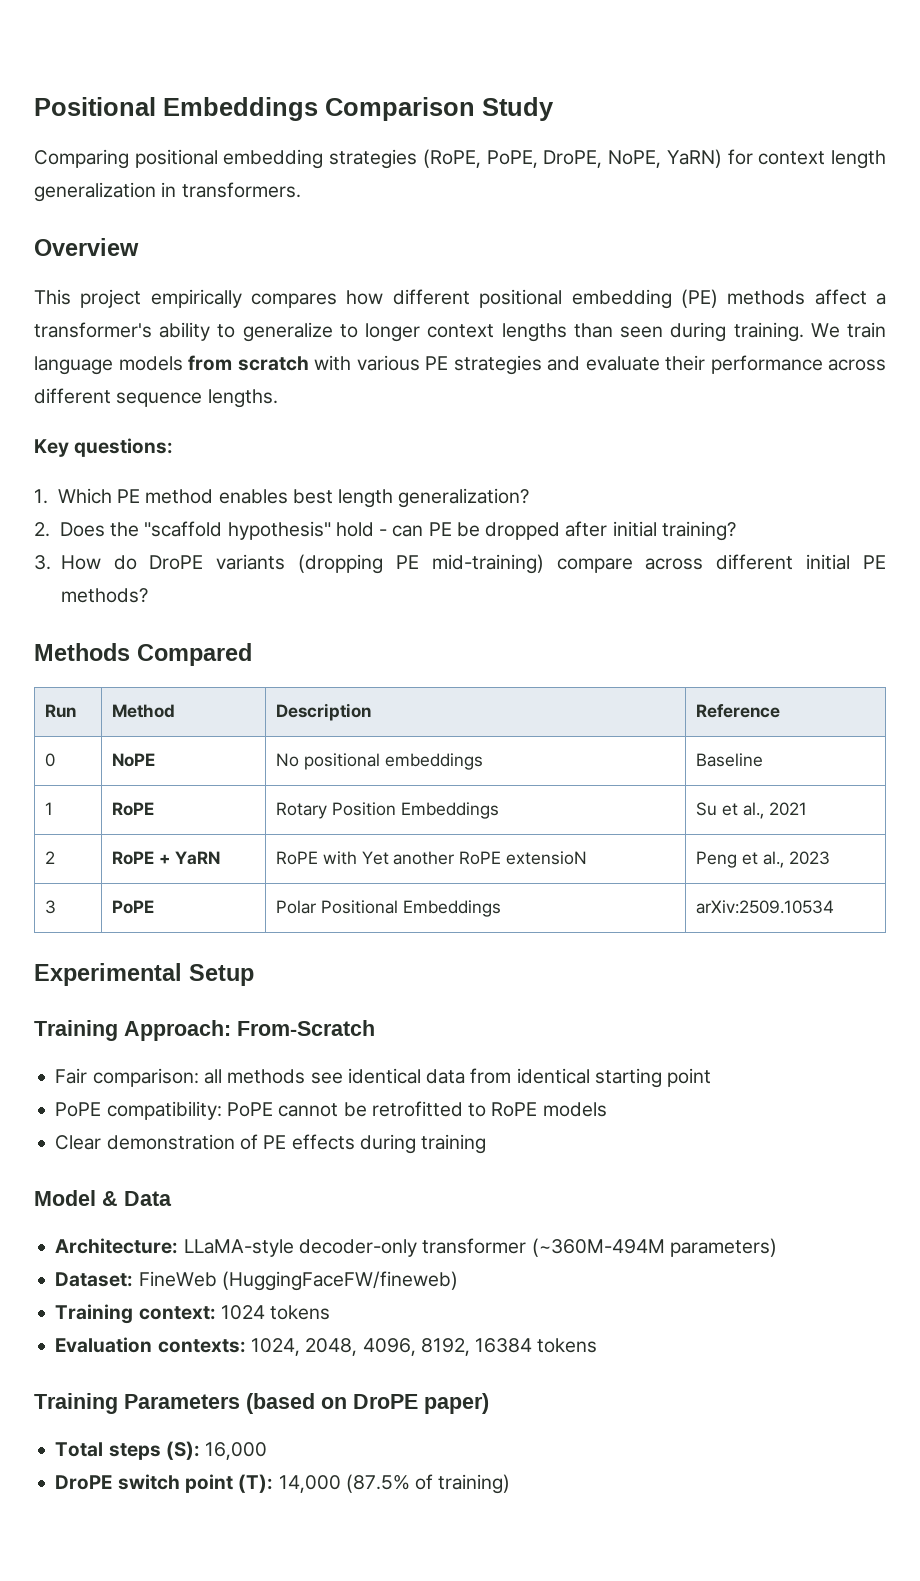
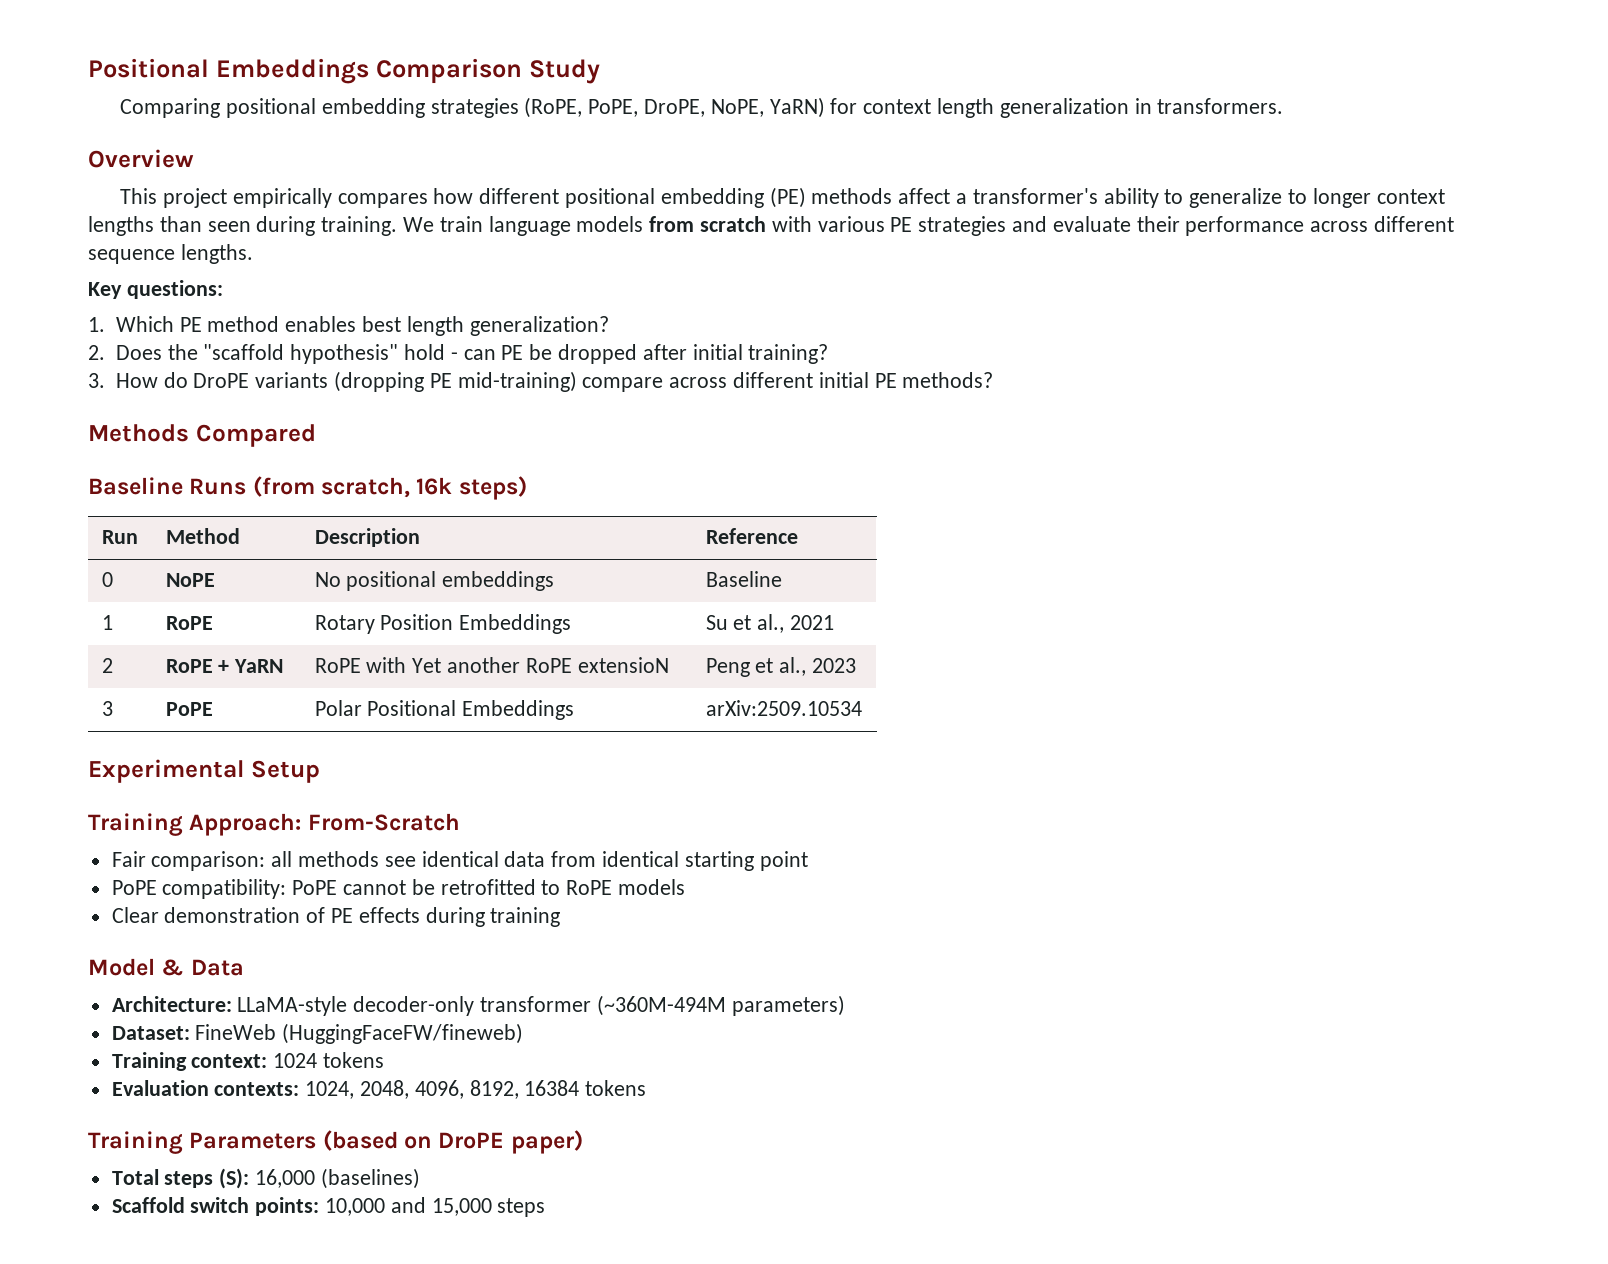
+ Baseline Runs (from scratch, 16k steps)
- Total steps (S): 16,000
- DroPE switch point (T): 14,000 (87.5% of training)
+ Total steps (S): 16,000 (baselines)
+ Scaffold switch points: 10,000 and 15,000 steps

